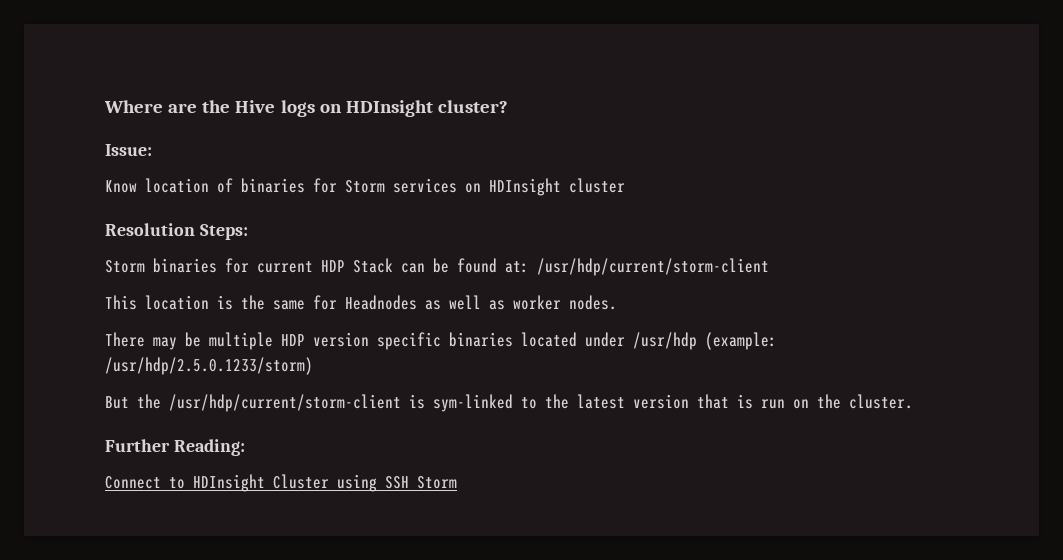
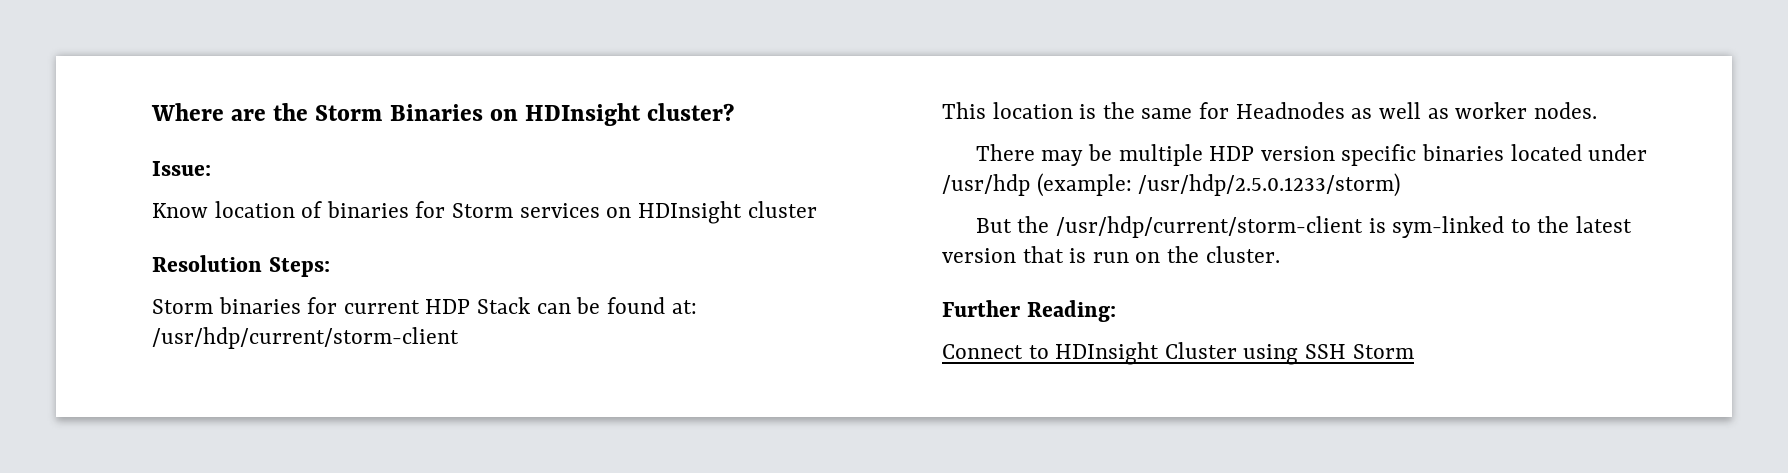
- Where are the Hive logs on HDInsight cluster?
+ Where are the Storm Binaries on HDInsight cluster?

